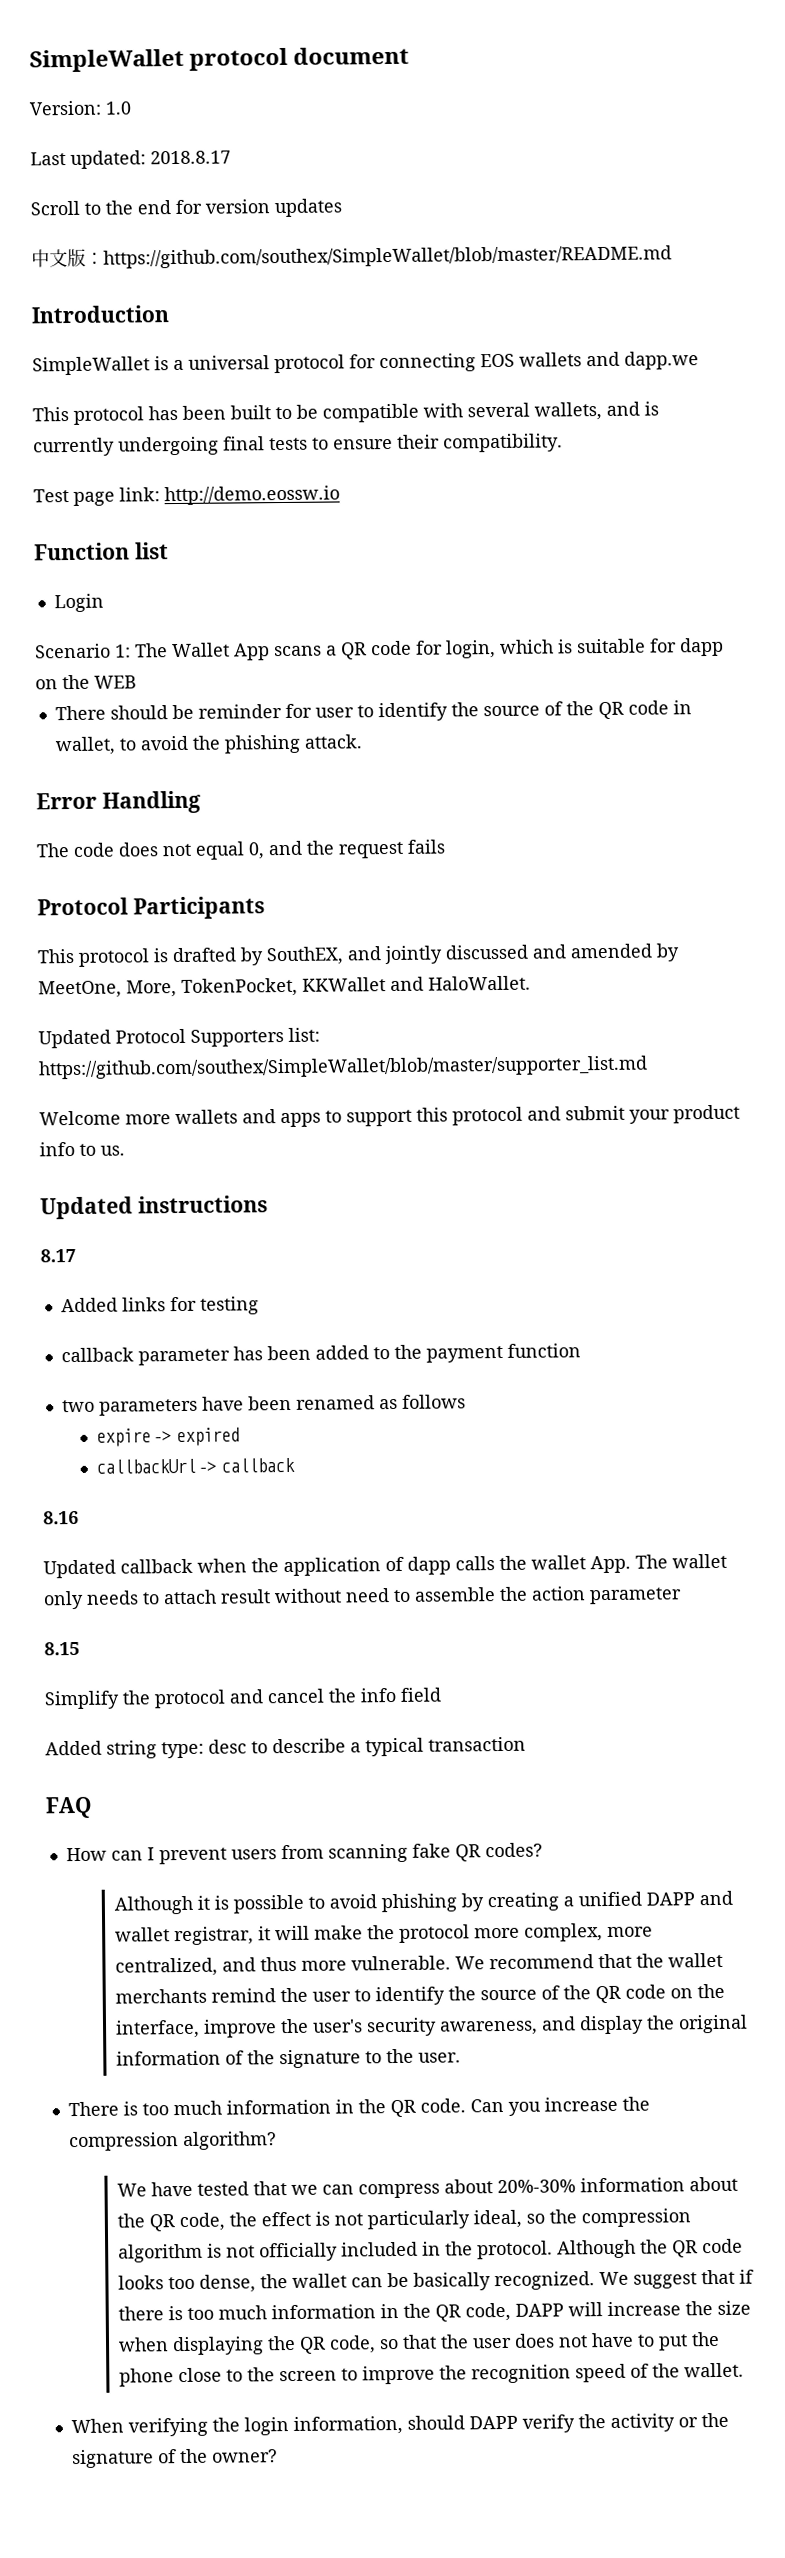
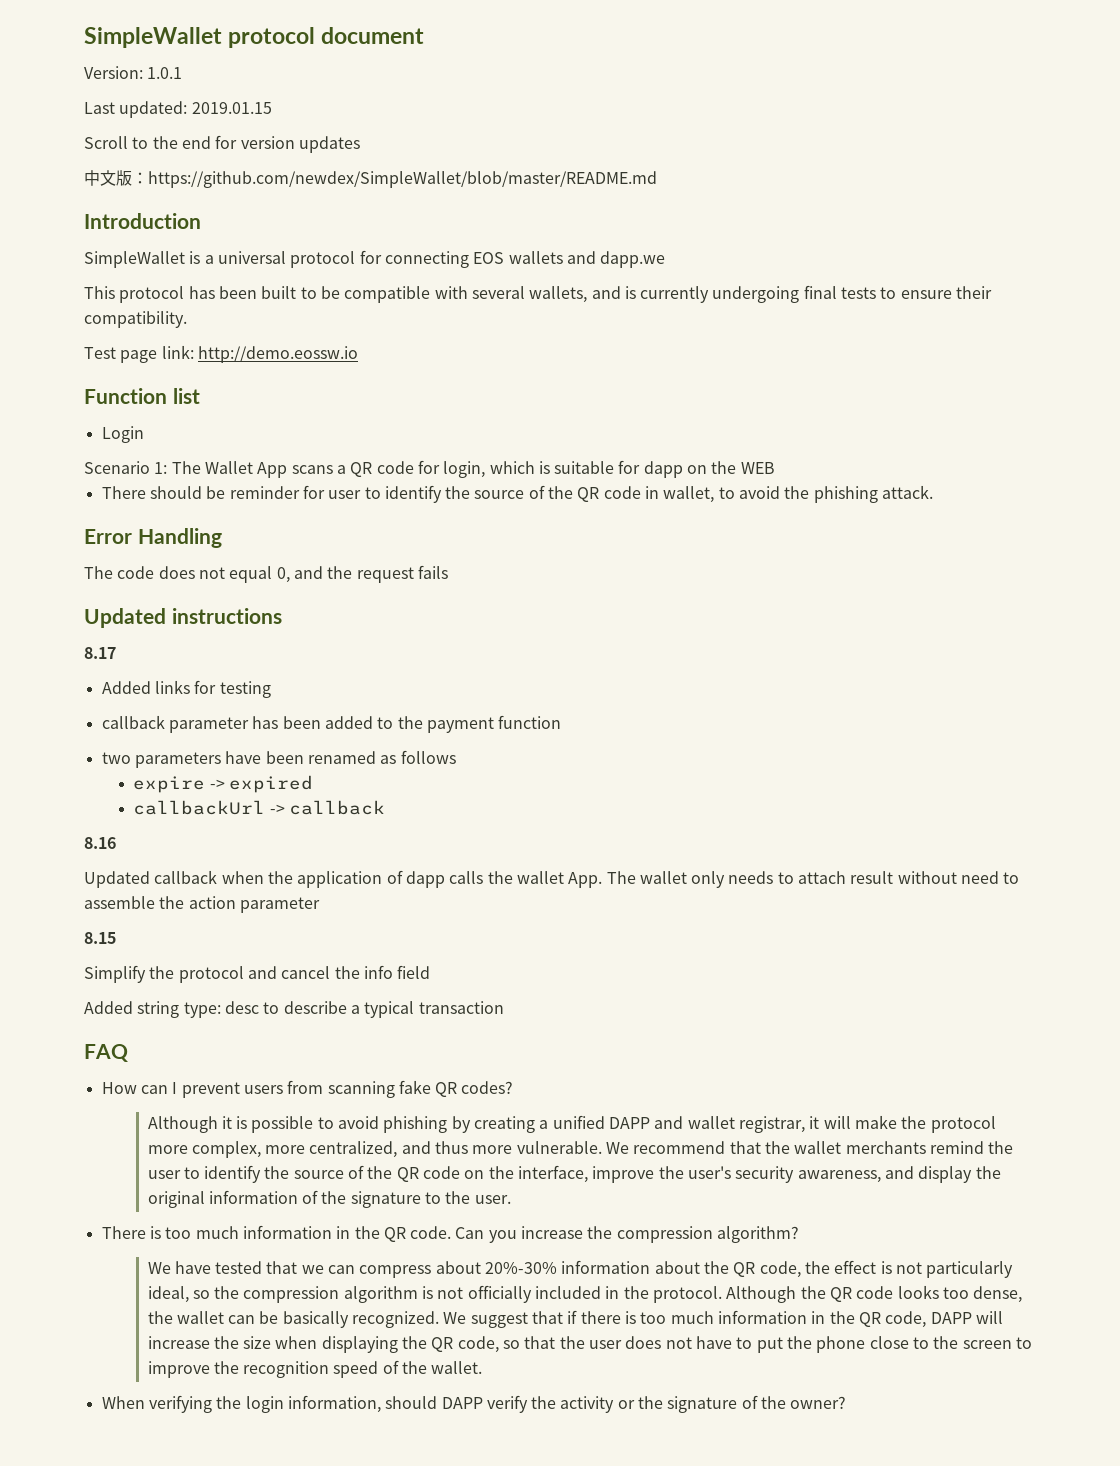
- Version: 1.0
+ Version: 1.0.1
- Last updated: 2018.8.17
+ Last updated: 2019.01.15
- 中文版：https://github.com/southex/SimpleWallet/blob/master/README.md
+ 中文版：https://github.com/newdex/SimpleWallet/blob/master/README.md
- Protocol Participants
- This protocol is drafted by SouthEX, and jointly discussed and amended by MeetOne, More, TokenPocket, KKWallet and HaloWallet.
- Updated Protocol Supporters list: https://github.com/southex/SimpleWallet/blob/master/supporter_list.md
- Welcome more wallets and apps to support this protocol and submit your product info to us.

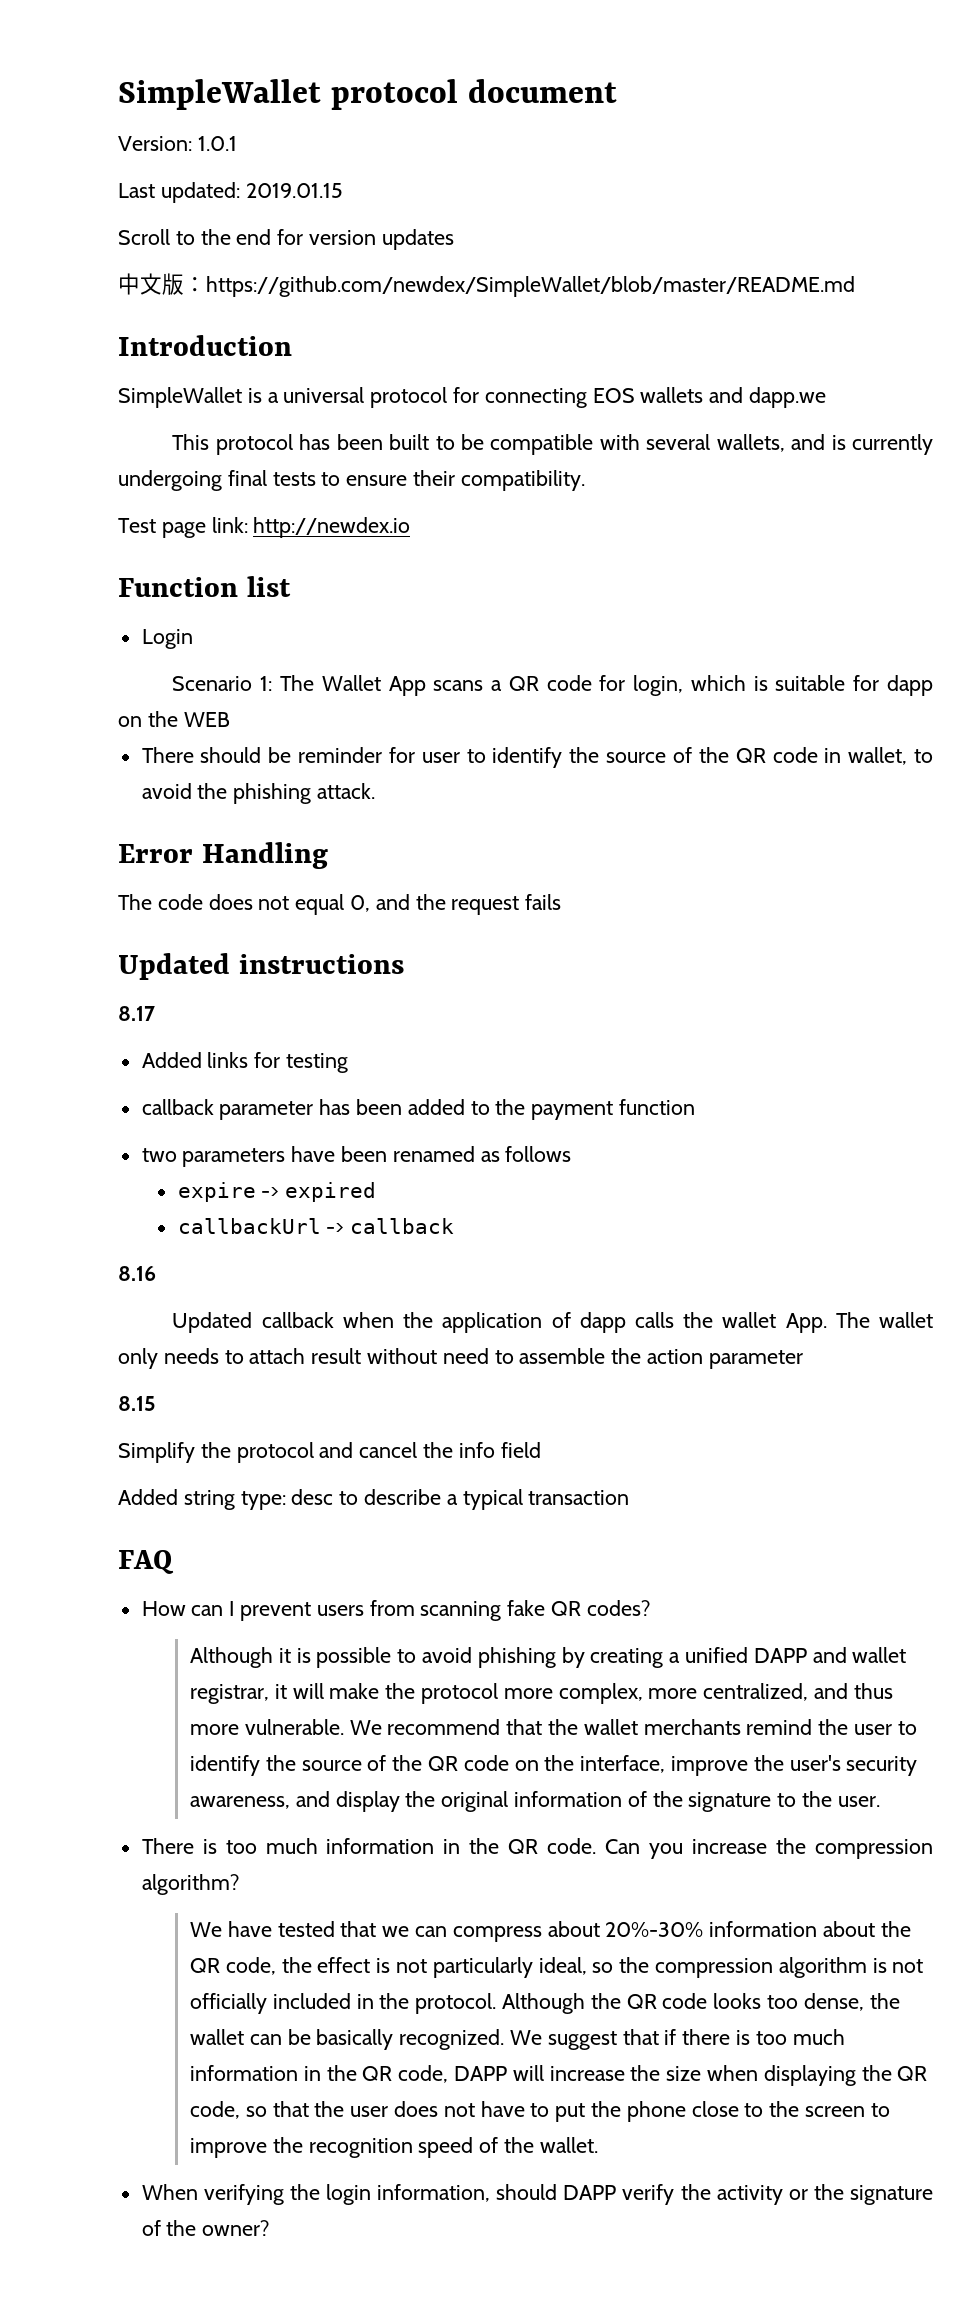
- Test page link: http://demo.eossw.io
+ Test page link: http://newdex.io

